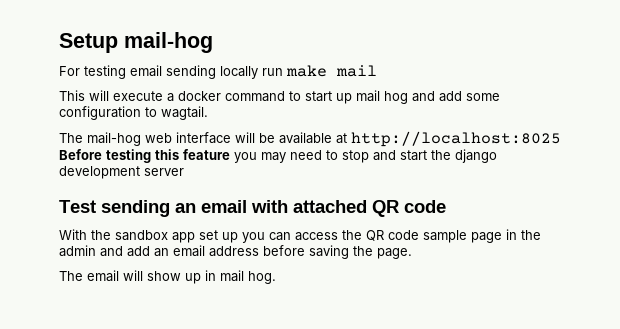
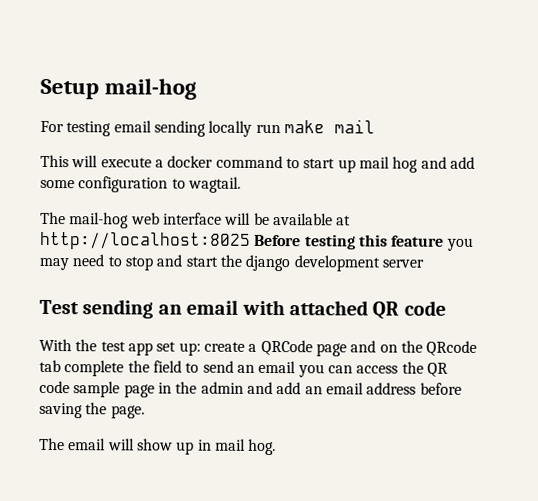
- With the sandbox app set up you can access the QR code sample page in the admin and add an email address before saving the page.
+ With the test app set up: create a QRCode page and on the QRcode tab complete the field to send an email you can access the QR code sample page in the admin and add an email address before saving the page.

